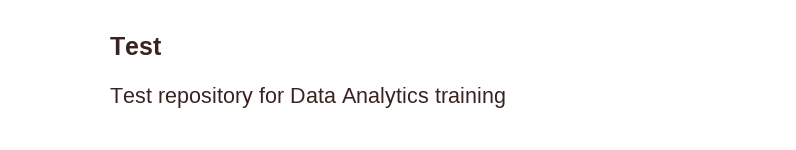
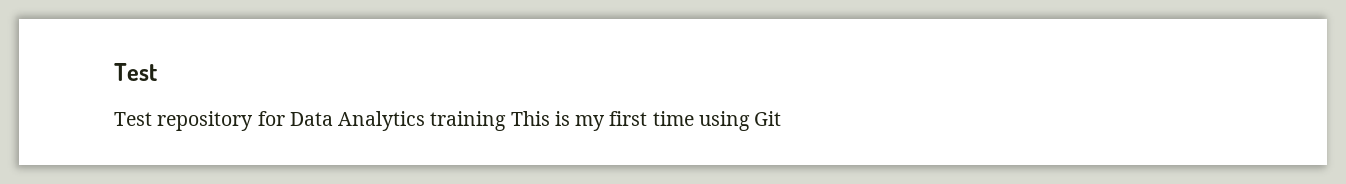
- Test repository for Data Analytics training
+ Test repository for Data Analytics training This is my first time using Git

